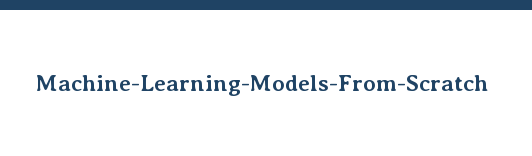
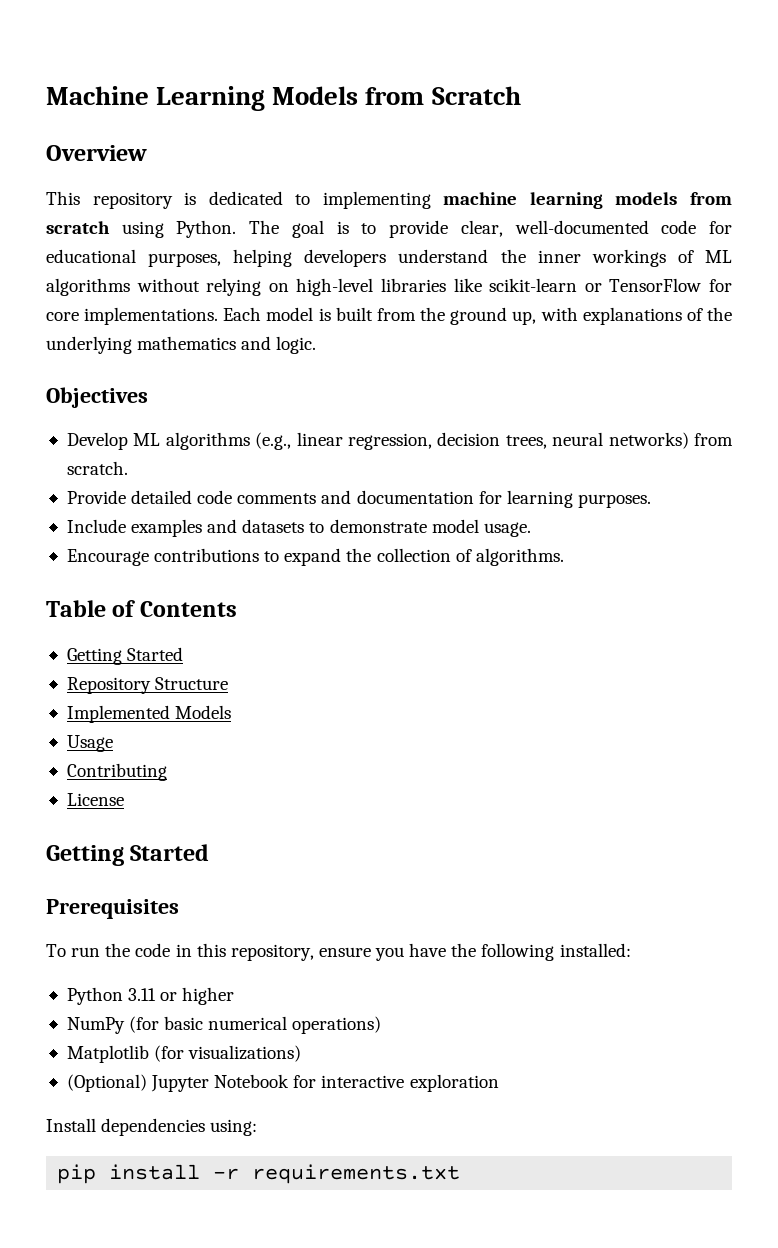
- Machine-Learning-Models-From-Scratch
+ Machine Learning Models from Scratch
+ Overview
+ This repository is dedicated to implementing machine learning models from scratch using Python. The goal is to provide clear, well-documented code for educational purposes, helping developers understand the inner workings of ML algorithms without relying on high-level libraries like scikit-learn or TensorFlow for core implementations. Each model is built from the ground up, with explanations of the underlying mathematics and logic.
+ Objectives
+ Develop ML algorithms (e.g., linear regression, decision trees, neural networks) from scratch.
+ Provide detailed code comments and documentation for learning purposes.
+ Include examples and datasets to demonstrate model usage.
+ Encourage contributions to expand the collection of algorithms.
+ Table of Contents
+ Getting Started
+ Repository Structure
+ Implemented Models
+ Usage
+ Contributing
+ License
+ Getting Started
+ Prerequisites
+ To run the code in this repository, ensure you have the following installed:
+ Python 3.11 or higher
+ NumPy (for basic numerical operations)
+ Matplotlib (for visualizations)
+ (Optional) Jupyter Notebook for interactive exploration
+ Install dependencies using:
+ pip install -r requirements.txt

